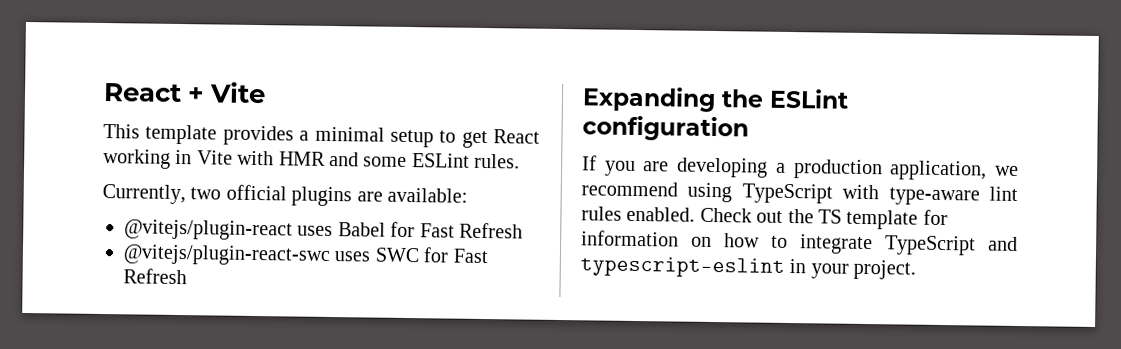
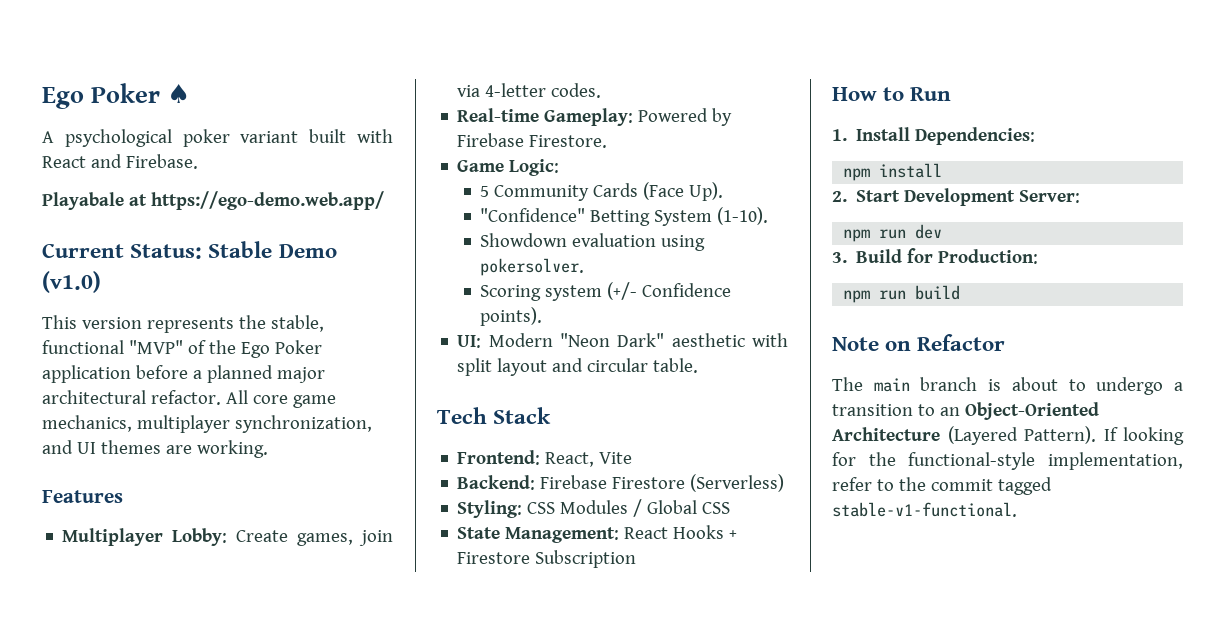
- React + Vite
- This template provides a minimal setup to get React working in Vite with HMR and some ESLint rules.
- Currently, two official plugins are available:
- @vitejs/plugin-react uses Babel for Fast Refresh
- @vitejs/plugin-react-swc uses SWC for Fast Refresh
- Expanding the ESLint configuration
- If you are developing a production application, we recommend using TypeScript with type-aware lint rules enabled. Check out the TS template for information on how to integrate TypeScript and typescript-eslint in your project.
+ Ego Poker ♠
+ A psychological poker variant built with React and Firebase.
+ Playabale at https://ego-demo.web.app/
+ Current Status: Stable Demo (v1.0)
+ This version represents the stable, functional "MVP" of the Ego Poker application before a planned major architectural refactor. All core game mechanics, multiplayer synchronization, and UI themes are working.
+ Features
+ Multiplayer Lobby: Create games, join via 4-letter codes.
+ Real-time Gameplay: Powered by Firebase Firestore.
+ Game Logic:
+ 5 Community Cards (Face Up).
+ "Confidence" Betting System (1-10).
+ Showdown evaluation using pokersolver.
+ Scoring system (+/- Confidence points).
+ UI: Modern "Neon Dark" aesthetic with split layout and circular table.
+ Tech Stack
+ Frontend: React, Vite
+ Backend: Firebase Firestore (Serverless)
+ Styling: CSS Modules / Global CSS
+ State Management: React Hooks + Firestore Subscription
+ How to Run
+ 1. Install Dependencies:
+ npm install
+ 2. Start Development Server:
+ npm run dev
+ 3. Build for Production:
+ npm run build
+ Note on Refactor
+ The main branch is about to undergo a transition to an Object-Oriented Architecture (Layered Pattern). If looking for the functional-style implementation, refer to the commit tagged stable-v1-functional.

